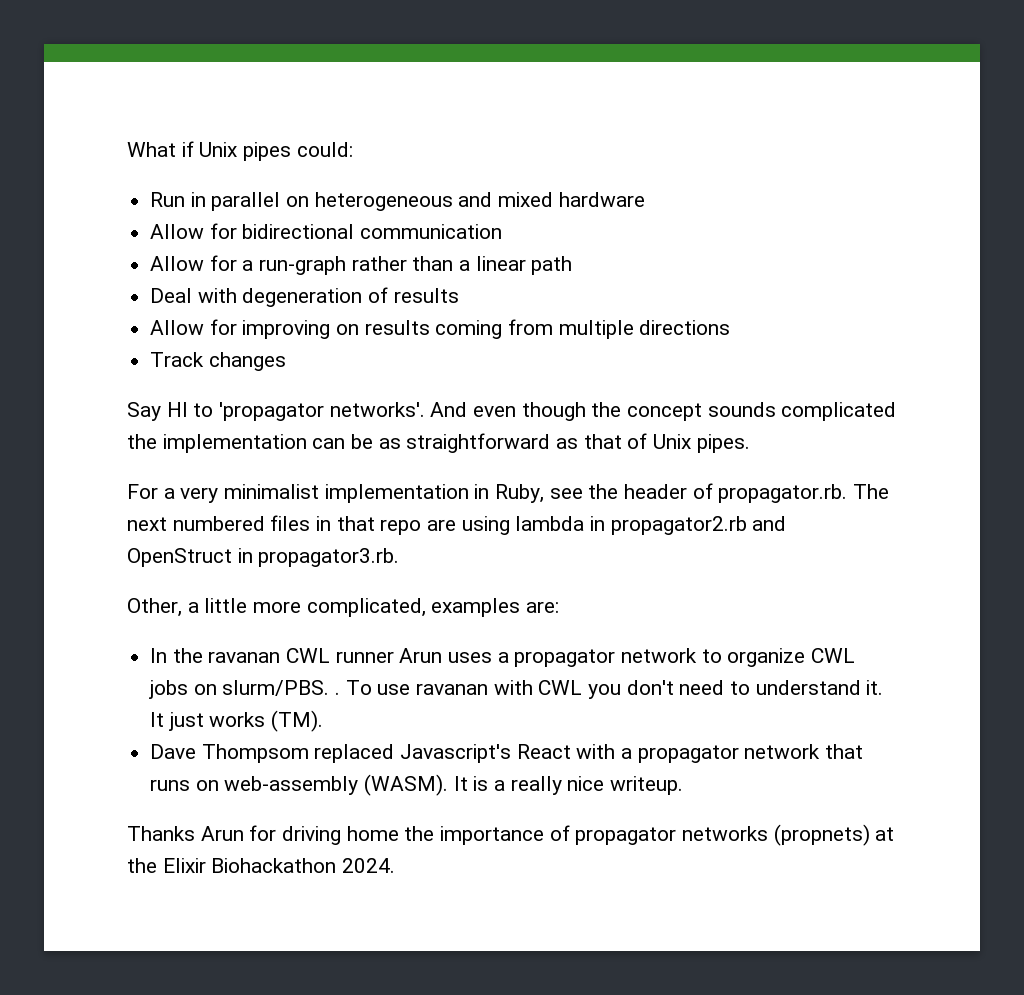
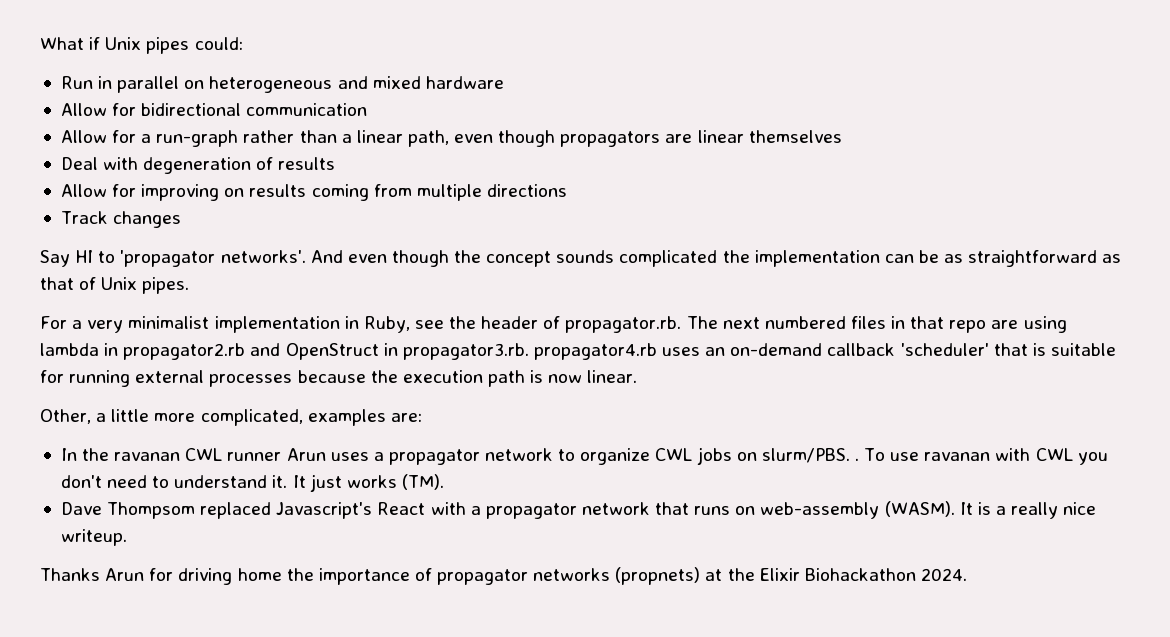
- Allow for a run-graph rather than a linear path
+ Allow for a run-graph rather than a linear path, even though propagators are linear themselves
- For a very minimalist implementation in Ruby, see the header of propagator.rb. The next numbered files in that repo are using lambda in propagator2.rb and OpenStruct in propagator3.rb.
+ For a very minimalist implementation in Ruby, see the header of propagator.rb. The next numbered files in that repo are using lambda in propagator2.rb and OpenStruct in propagator3.rb. propagator4.rb uses an on-demand callback 'scheduler' that is suitable for running external processes because the execution path is now linear.

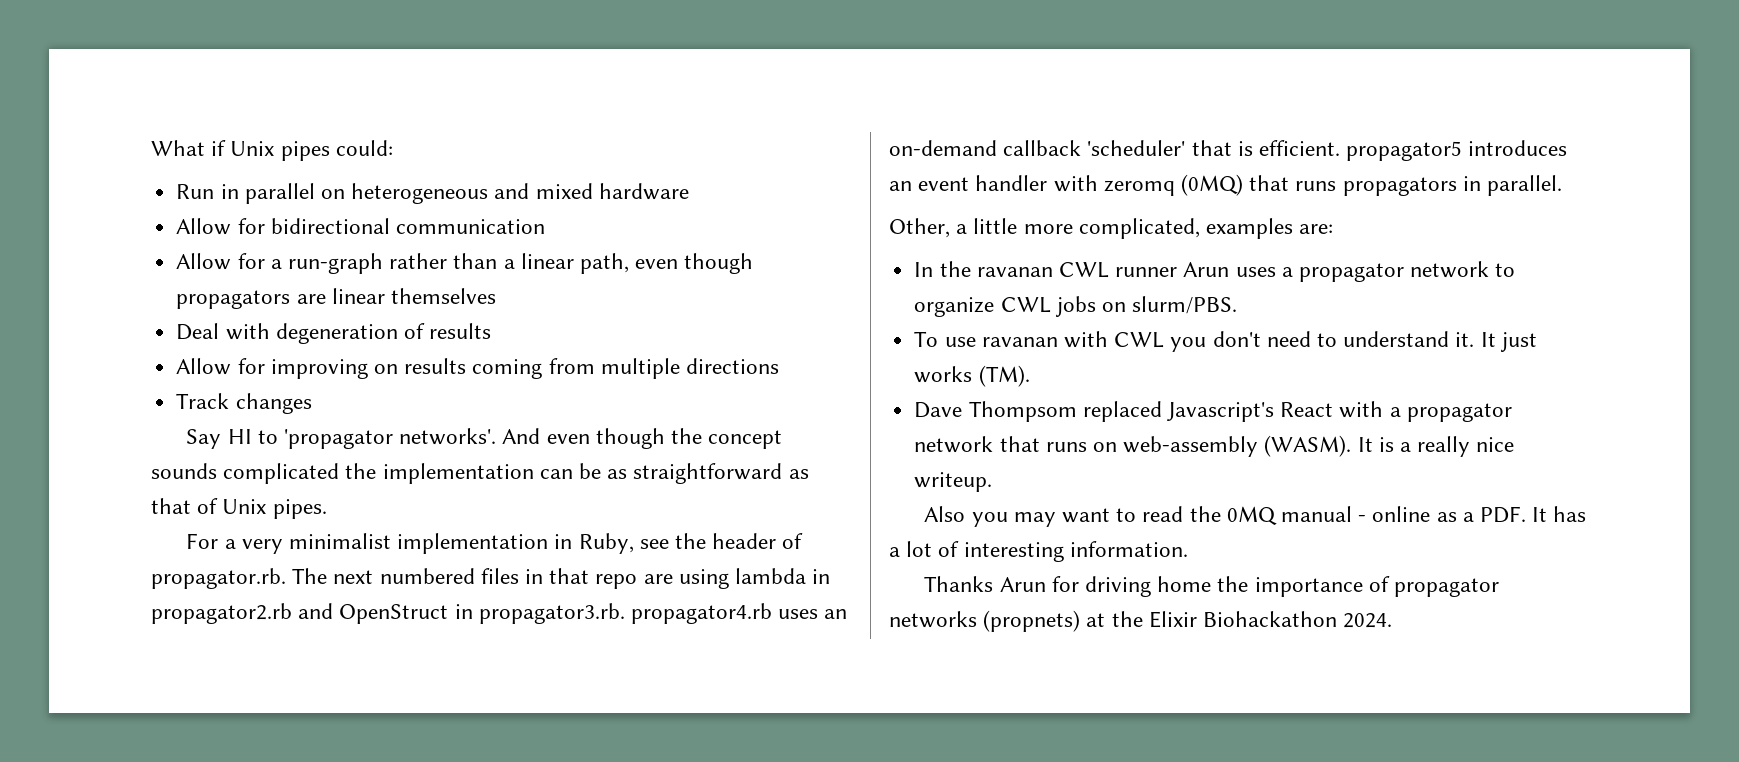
- For a very minimalist implementation in Ruby, see the header of propagator.rb. The next numbered files in that repo are using lambda in propagator2.rb and OpenStruct in propagator3.rb. propagator4.rb uses an on-demand callback 'scheduler' that is suitable for running external processes because the execution path is now linear.
+ For a very minimalist implementation in Ruby, see the header of propagator.rb. The next numbered files in that repo are using lambda in propagator2.rb and OpenStruct in propagator3.rb. propagator4.rb uses an on-demand callback 'scheduler' that is efficient. propagator5 introduces an event handler with zeromq (0MQ) that runs propagators in parallel.
- In the ravanan CWL runner Arun uses a propagator network to organize CWL jobs on slurm/PBS. . To use ravanan with CWL you don't need to understand it.
+ In the ravanan CWL runner Arun uses a propagator network to organize CWL jobs on slurm/PBS.
+ To use ravanan with CWL you don't need to understand it.
+ Also you may want to read the 0MQ manual - online as a PDF. It has a lot of interesting information.

